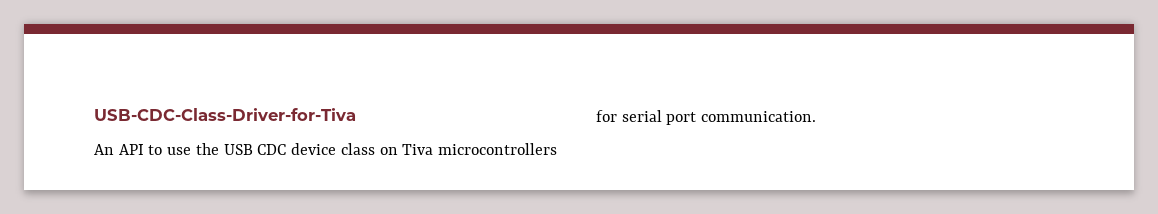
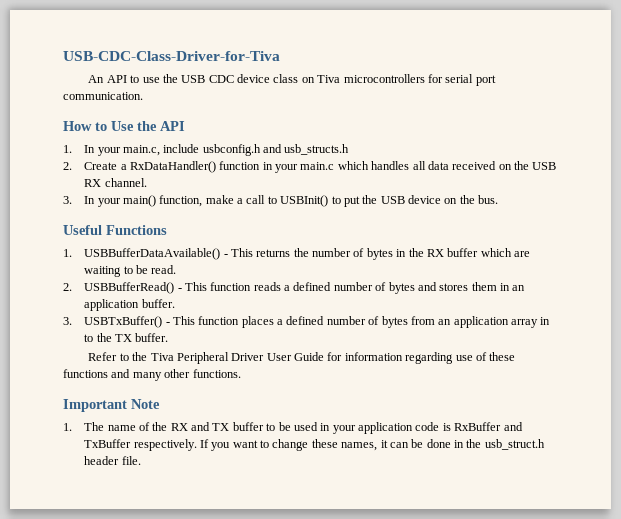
+ How to Use the API
+ 1. In your main.c, include usbconfig.h and usb_structs.h
+ 2. Create a RxDataHandler() function in your main.c which handles all data received on the USB RX channel.
+ 3. In your main() function, make a call to USBInit() to put the USB device on the bus.
+ Useful Functions
+ 1. USBBufferDataAvailable() - This returns the number of bytes in the RX buffer which are waiting to be read.
+ 2. USBBufferRead() - This function reads a defined number of bytes and stores them in an application buffer.
+ 3. USBTxBuffer() - This function places a defined number of bytes from an application array in to the TX buffer.
+ Refer to the Tiva Peripheral Driver User Guide for information regarding use of these functions and many other functions.
+ Important Note
+ 1. The name of the RX and TX buffer to be used in your application code is RxBuffer and TxBuffer respectively. If you want to change these names, it can be done in the usb_struct.h header file.

